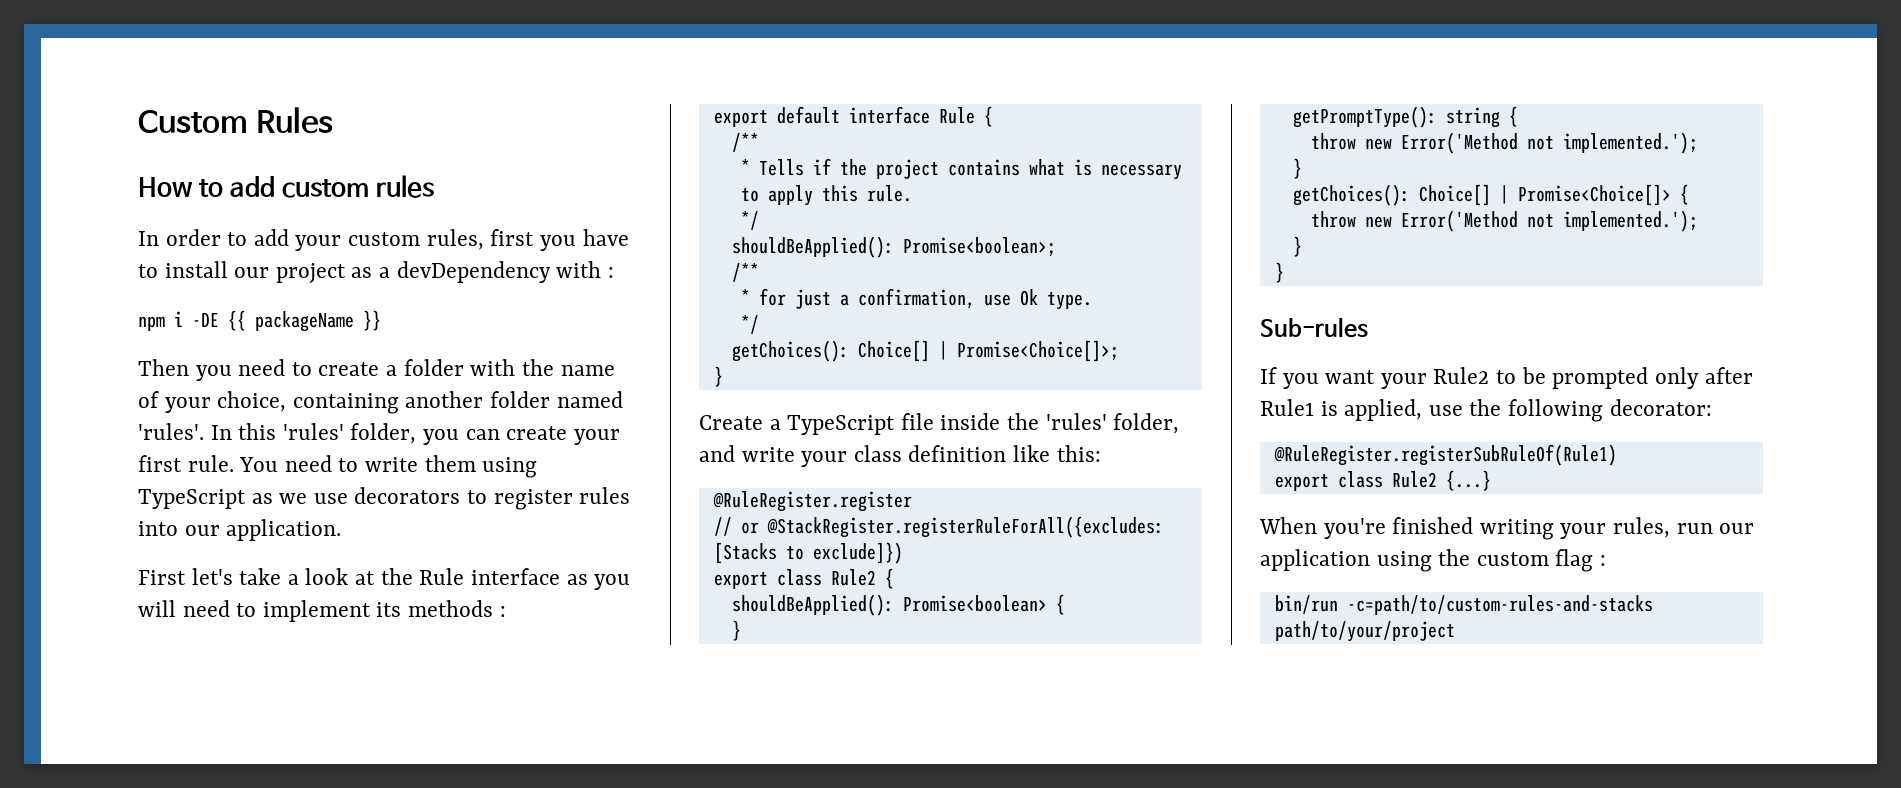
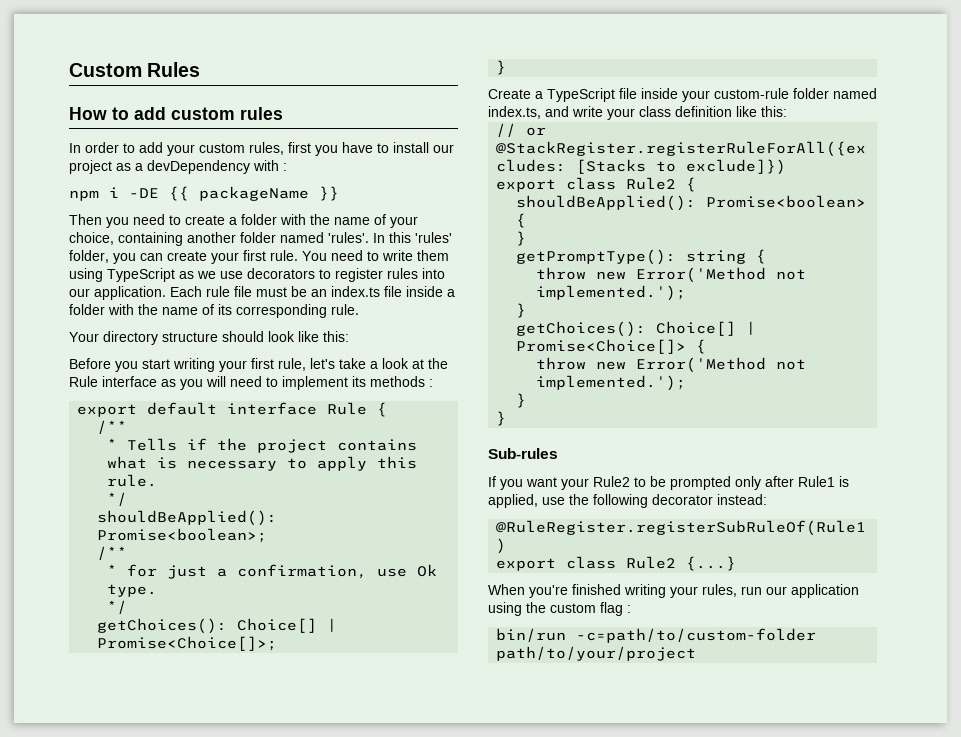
- You need to write them using TypeScript as we use decorators to register rules into our application.
- First let's take a look at the Rule interface as you will need to implement its methods :
+ You need to write them using TypeScript as we use decorators to register rules into our application. Each rule file must be an index.ts file inside a folder with the name of its corresponding rule.
+ Your directory structure should look like this:
+ Before you start writing your first rule, let's take a look at the Rule interface as you will need to implement its methods :
- Create a TypeScript file inside the 'rules' folder, and write your class definition like this:
+ Create a TypeScript file inside your custom-rule folder named index.ts, and write your class definition like this:
- @RuleRegister.register
- If you want your Rule2 to be prompted only after Rule1 is applied, use the following decorator:
+ If you want your Rule2 to be prompted only after Rule1 is applied, use the following decorator instead:
- bin/run -c=path/to/custom-rules-and-stacks path/to/your/project
+ bin/run -c=path/to/custom-folder path/to/your/project

